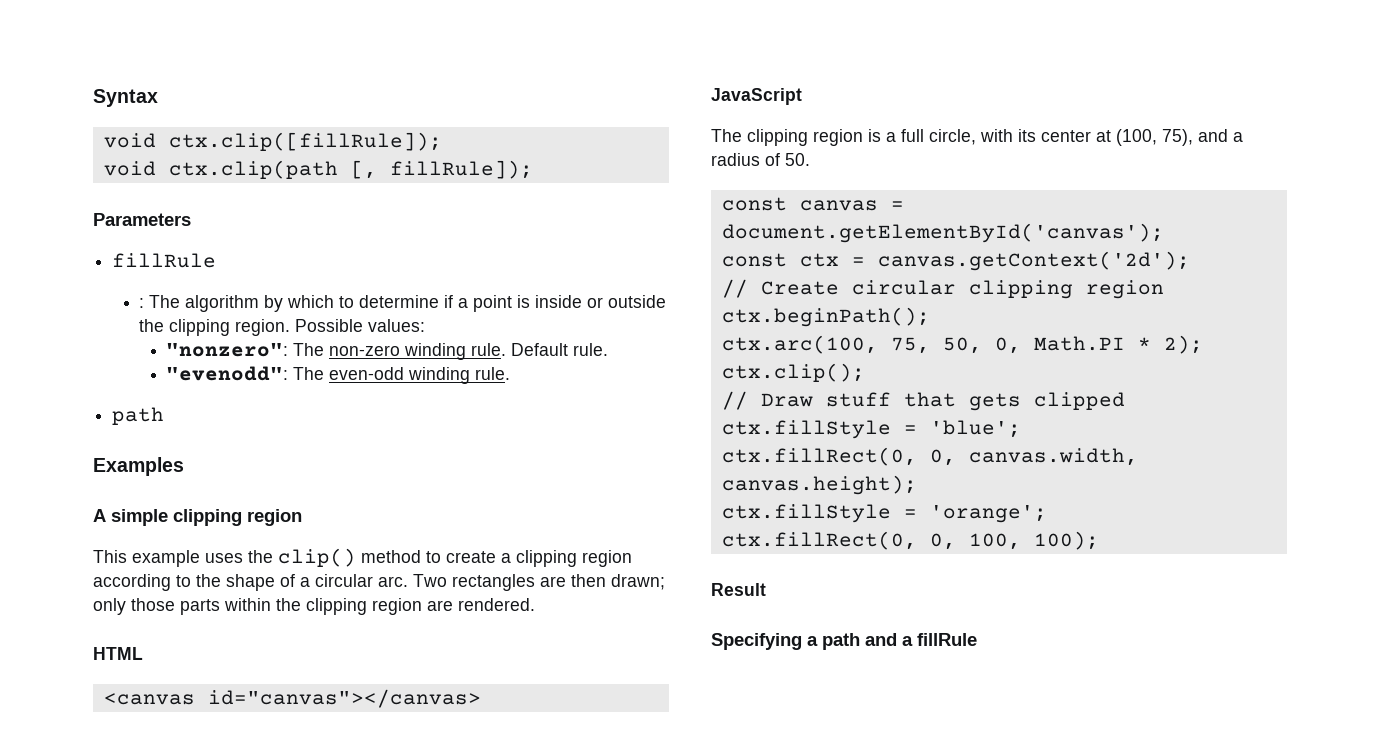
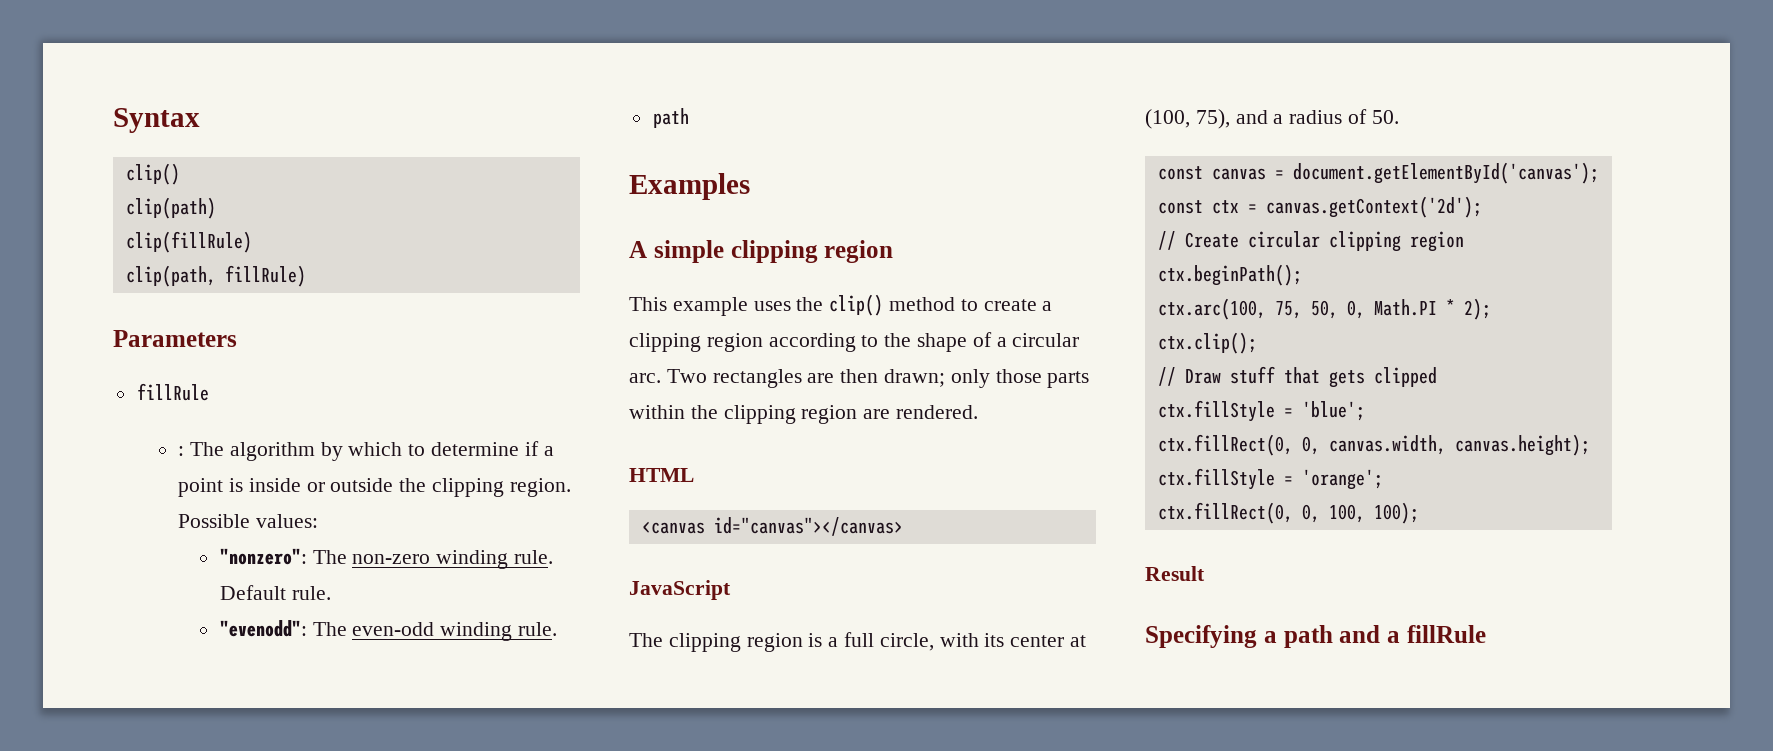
  Syntax
- void ctx.clip([fillRule]);
- void ctx.clip(path [, fillRule]);
+ clip()
+ clip(path)
+ clip(fillRule)
+ clip(path, fillRule)

